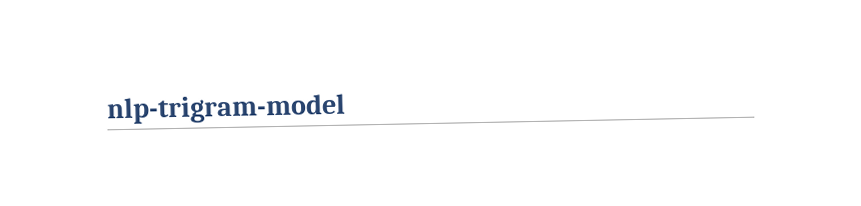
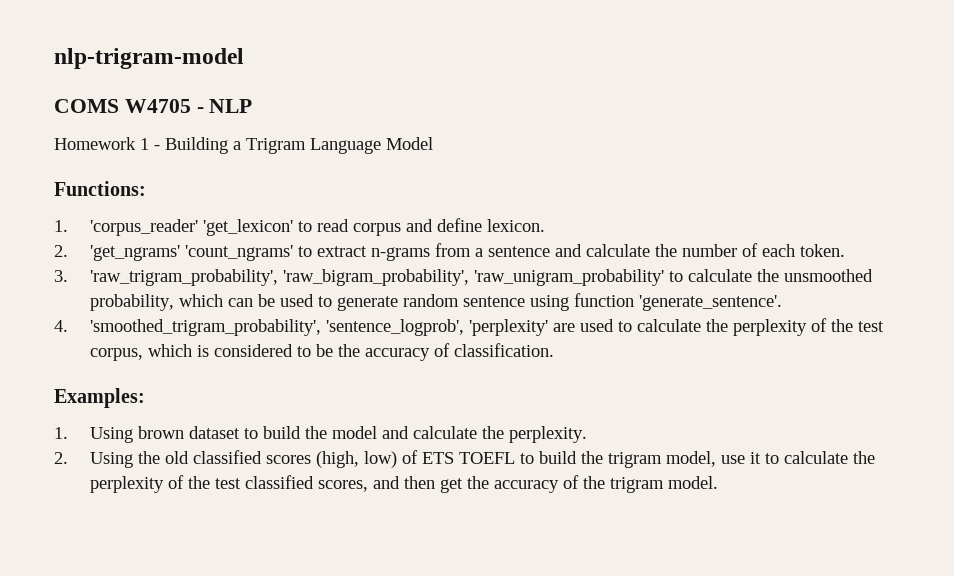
+ COMS W4705 - NLP
+ Homework 1 - Building a Trigram Language Model
+ Functions:
+ 1. 'corpus_reader' 'get_lexicon' to read corpus and define lexicon.
+ 2. 'get_ngrams' 'count_ngrams' to extract n-grams from a sentence and calculate the number of each token.
+ 3. 'raw_trigram_probability', 'raw_bigram_probability', 'raw_unigram_probability' to calculate the unsmoothed probability, which can be used to generate random sentence using function 'generate_sentence'.
+ 4. 'smoothed_trigram_probability', 'sentence_logprob', 'perplexity' are used to calculate the perplexity of the test corpus, which is considered to be the accuracy of classification.
+ Examples:
+ 1. Using brown dataset to build the model and calculate the perplexity.
+ 2. Using the old classified scores (high, low) of ETS TOEFL to build the trigram model, use it to calculate the perplexity of the test classified scores, and then get the accuracy of the trigram model.

